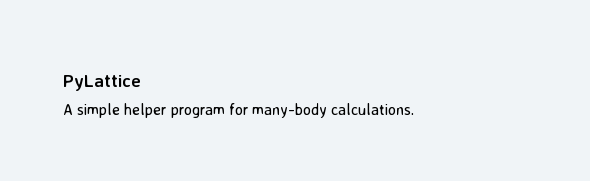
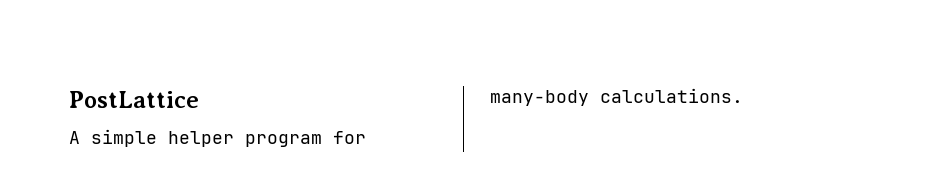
- PyLattice
+ PostLattice

